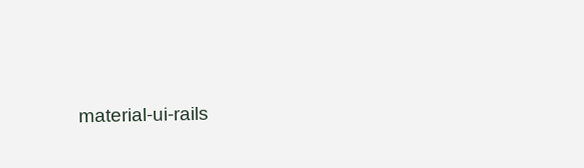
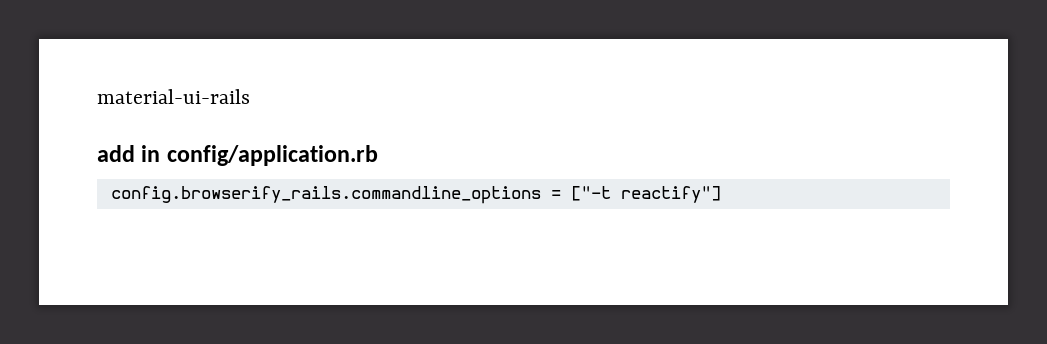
+ add in config/application.rb
+ config.browserify_rails.commandline_options = ["-t reactify"]

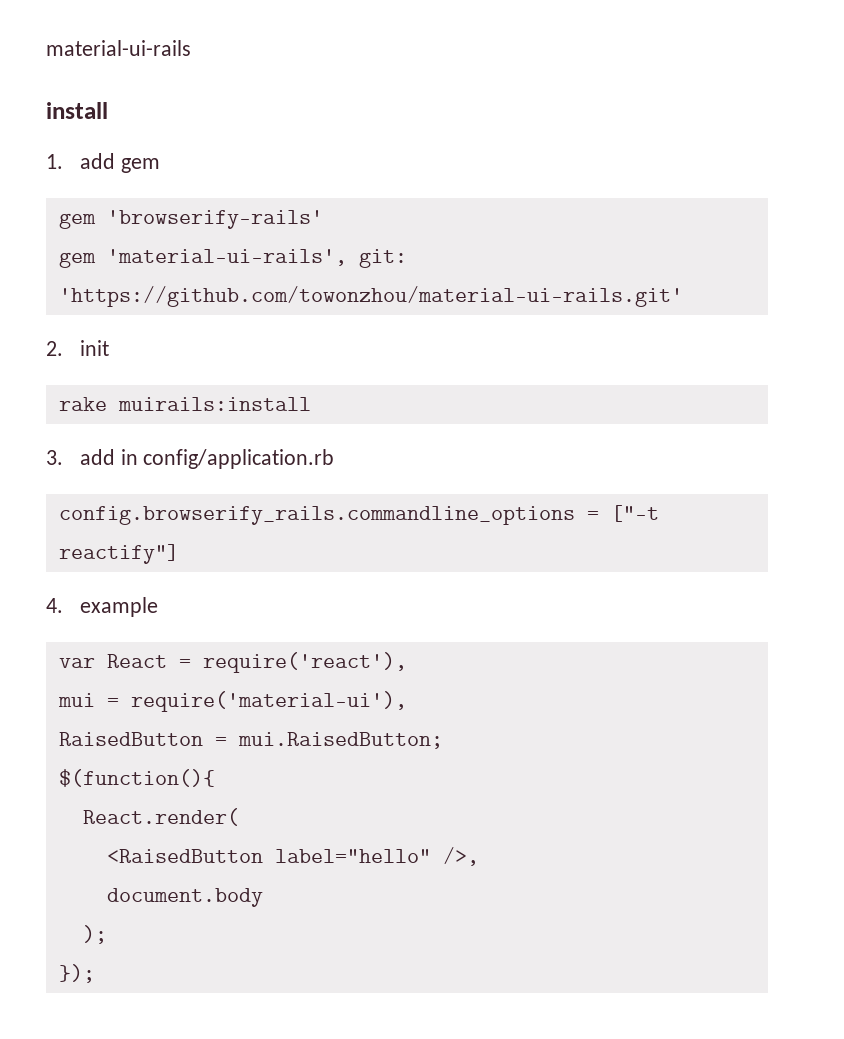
- add in config/application.rb
+ install
+ 1. add gem
+ gem 'browserify-rails'
+ gem 'material-ui-rails', git: 'https://github.com/towonzhou/material-ui-rails.git'
+ 2. init
+ rake muirails:install
+ 3. add in config/application.rb
+ 4. example
+ var React = require('react'),
+ mui = require('material-ui'),
+ RaisedButton = mui.RaisedButton;
+ $(function(){
+ React.render(
+ <RaisedButton label="hello" />,
+ document.body
+ );
+ });

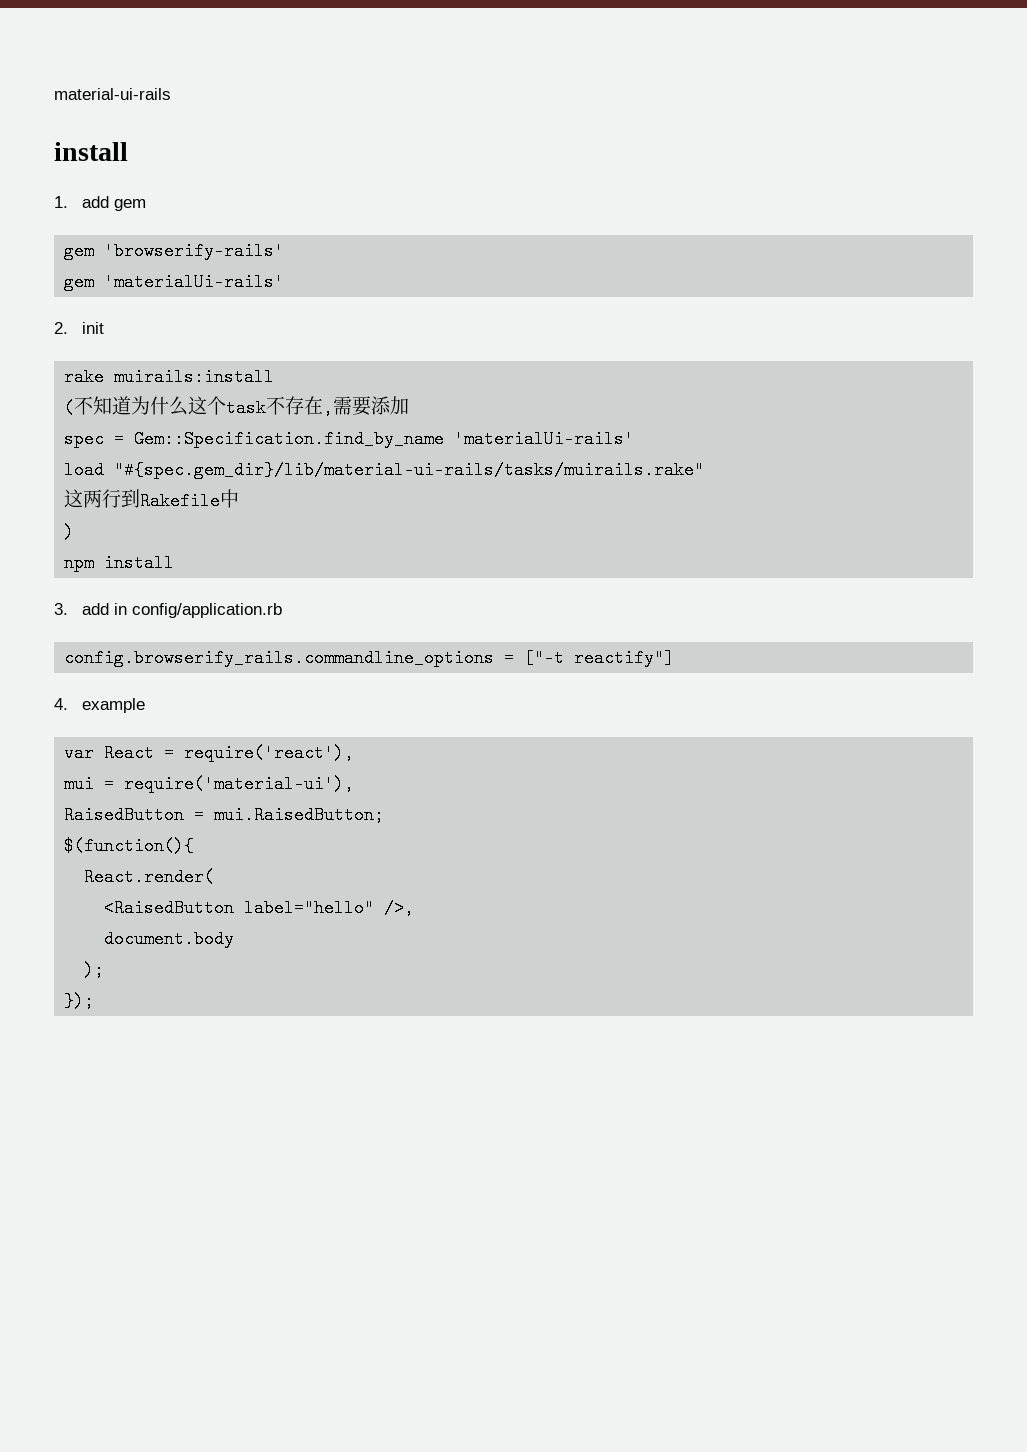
- gem 'material-ui-rails', git: 'https://github.com/towonzhou/material-ui-rails.git'
+ gem 'materialUi-rails'
+ (不知道为什么这个task不存在,需要添加
+ spec = Gem::Specification.find_by_name 'materialUi-rails'
+ load "#{spec.gem_dir}/lib/material-ui-rails/tasks/muirails.rake"
+ 这两行到Rakefile中
+ )
+ npm install

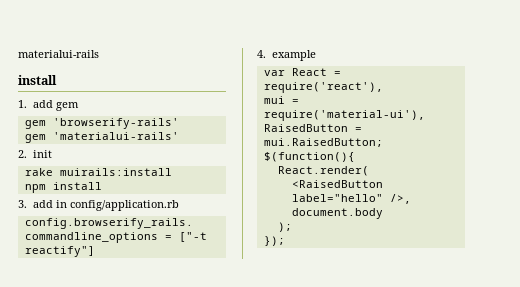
- material-ui-rails
+ materialui-rails
- gem 'materialUi-rails'
+ gem 'materialui-rails'
- (不知道为什么这个task不存在,需要添加
- spec = Gem::Specification.find_by_name 'materialUi-rails'
- load "#{spec.gem_dir}/lib/material-ui-rails/tasks/muirails.rake"
- 这两行到Rakefile中
- )

